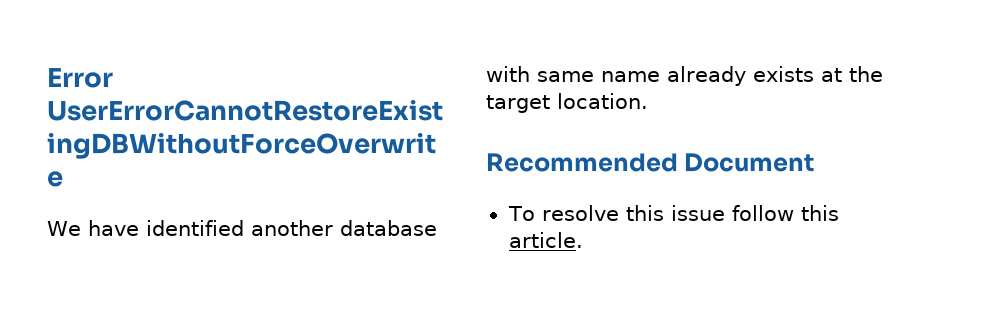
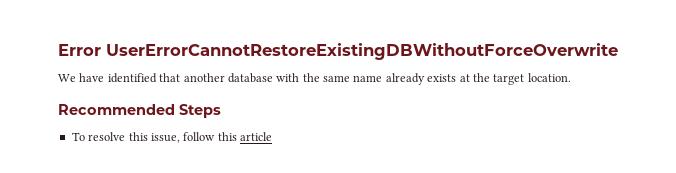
- We have identified another database with same name already exists at the target location.
+ We have identified that another database with the same name already exists at the target location.
- Recommended Document
+ Recommended Steps
- To resolve this issue follow this article.
+ To resolve this issue, follow this article

